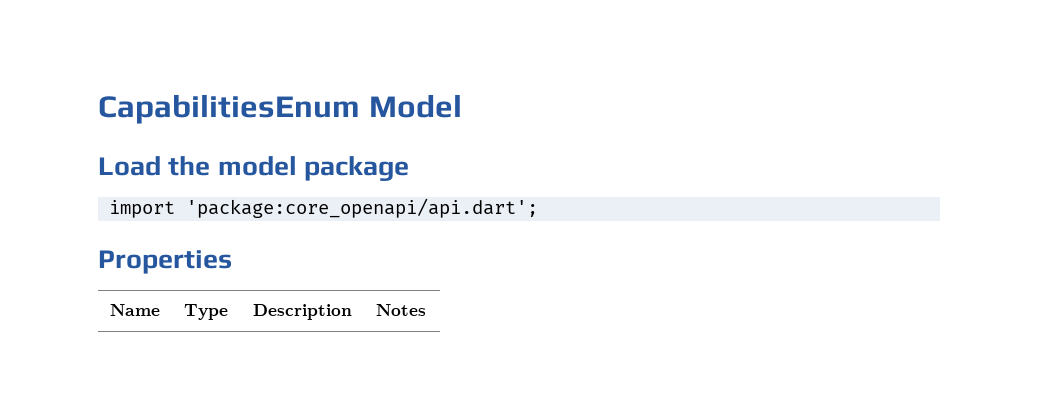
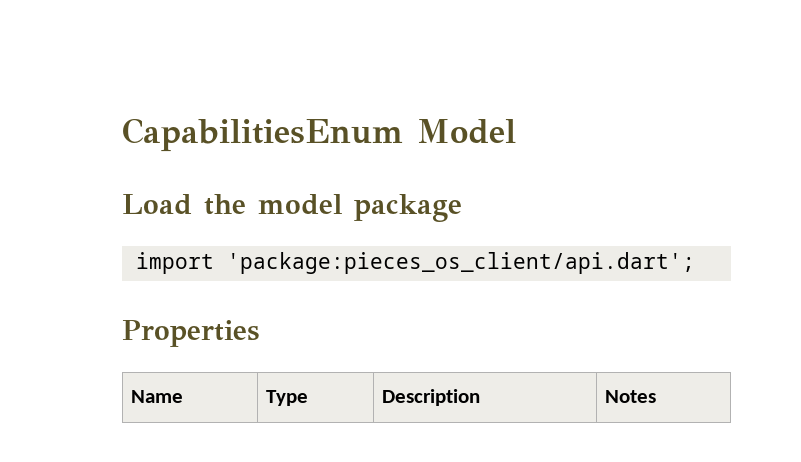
- import 'package:core_openapi/api.dart';
+ import 'package:pieces_os_client/api.dart';

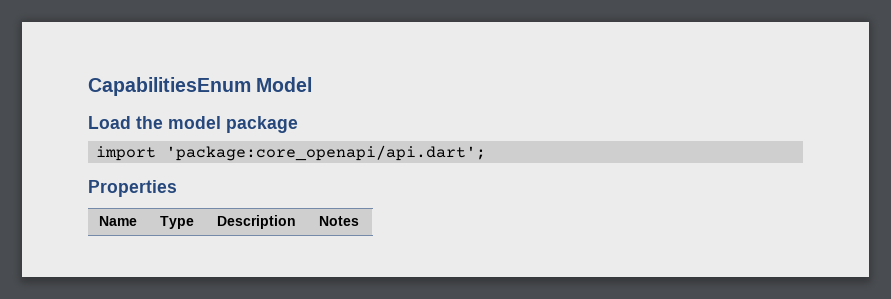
- import 'package:pieces_os_client/api.dart';
+ import 'package:core_openapi/api.dart';

